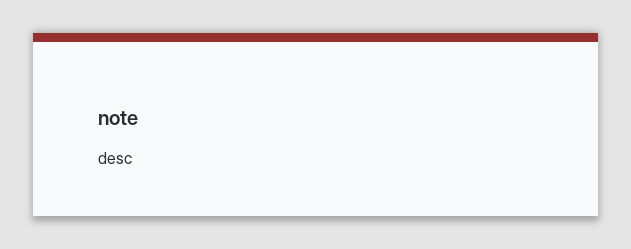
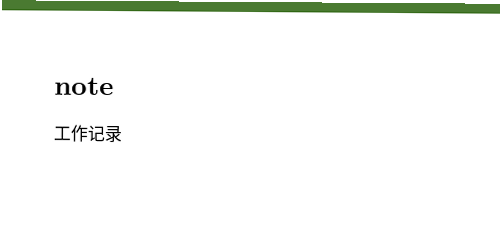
- desc
+ 工作记录

